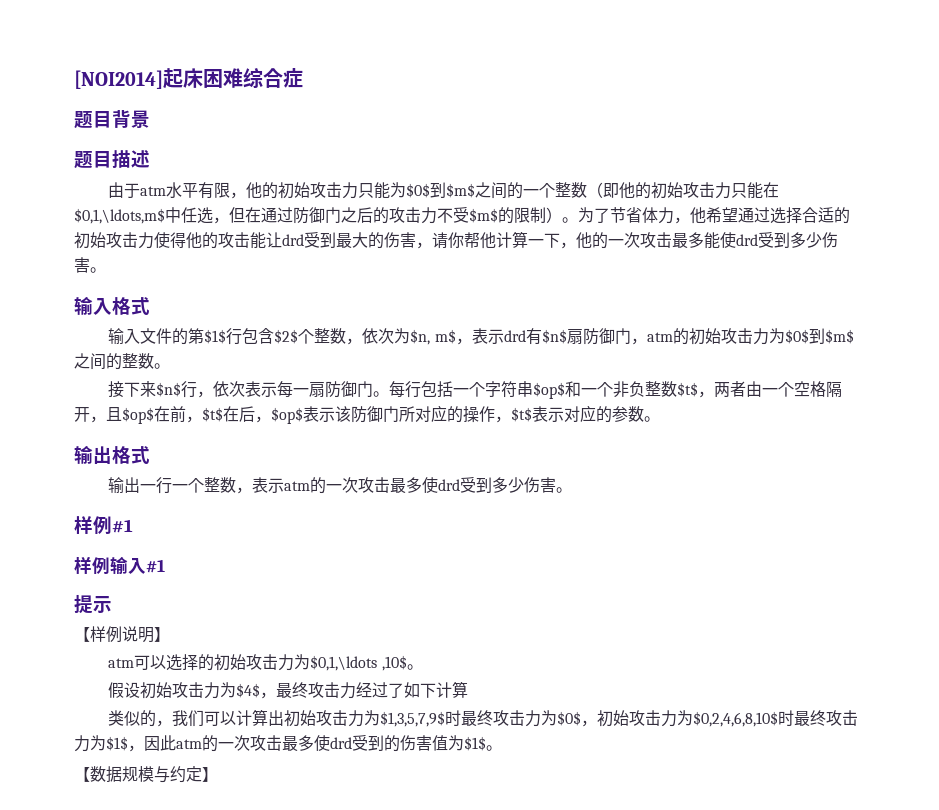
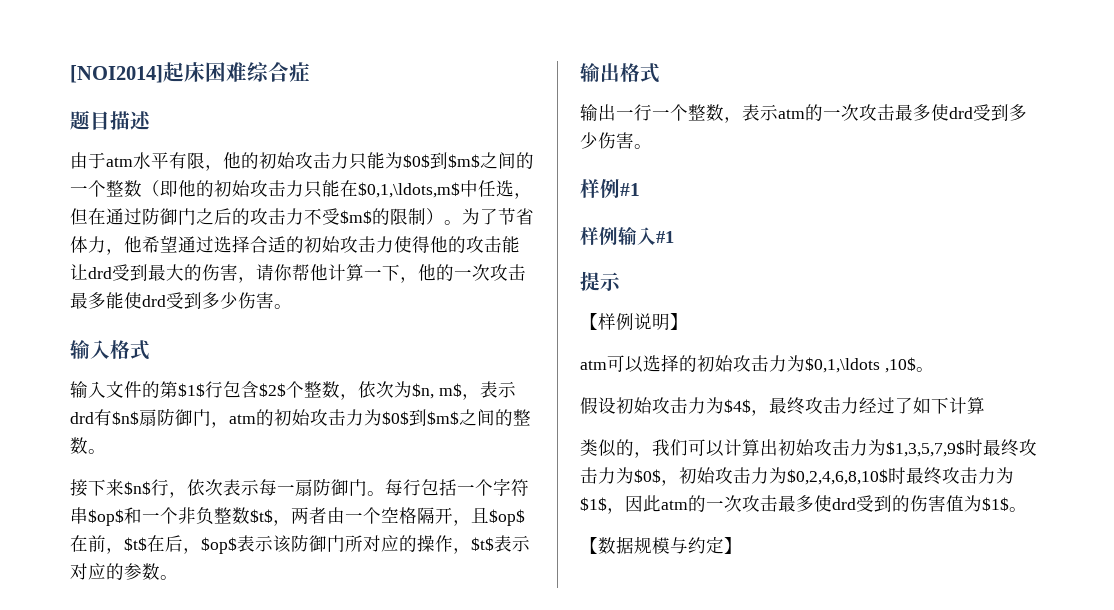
- 题目背景

